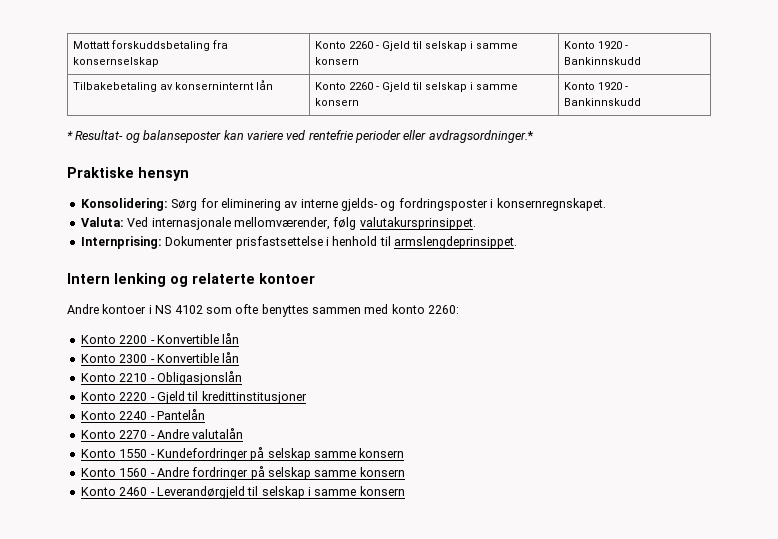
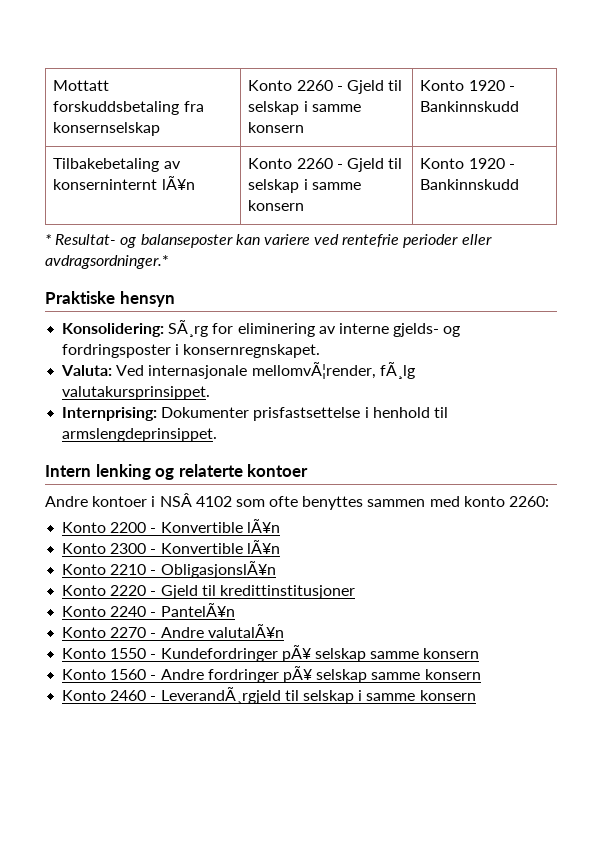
- Tilbakebetaling av konserninternt lån | Konto 2260 - Gjeld til selskap i samme konsern | Konto 1920 - Bankinnskudd
+ Tilbakebetaling av konserninternt lÃ¥n | Konto 2260 - Gjeld til selskap i samme konsern | Konto 1920 - Bankinnskudd
- Konsolidering: Sørg for eliminering av interne gjelds- og fordringsposter i konsernregnskapet.
+ Konsolidering: SÃ¸rg for eliminering av interne gjelds- og fordringsposter i konsernregnskapet.
- Valuta: Ved internasjonale mellomværender, følg valutakursprinsippet.
+ Valuta: Ved internasjonale mellomvÃ¦render, fÃ¸lg valutakursprinsippet.
- Andre kontoer i NS 4102 som ofte benyttes sammen med konto 2260:
+ Andre kontoer i NSÂ 4102 som ofte benyttes sammen med konto 2260:
- Konto 2200 - Konvertible lån
+ Konto 2200 - Konvertible lÃ¥n
- Konto 2300 - Konvertible lån
+ Konto 2300 - Konvertible lÃ¥n
- Konto 2210 - Obligasjonslån
+ Konto 2210 - ObligasjonslÃ¥n
- Konto 2240 - Pantelån
+ Konto 2240 - PantelÃ¥n
- Konto 2270 - Andre valutalån
+ Konto 2270 - Andre valutalÃ¥n
- Konto 1550 - Kundefordringer på selskap samme konsern
+ Konto 1550 - Kundefordringer pÃ¥ selskap samme konsern
- Konto 1560 - Andre fordringer på selskap samme konsern
+ Konto 1560 - Andre fordringer pÃ¥ selskap samme konsern
- Konto 2460 - Leverandørgjeld til selskap i samme konsern
+ Konto 2460 - LeverandÃ¸rgjeld til selskap i samme konsern

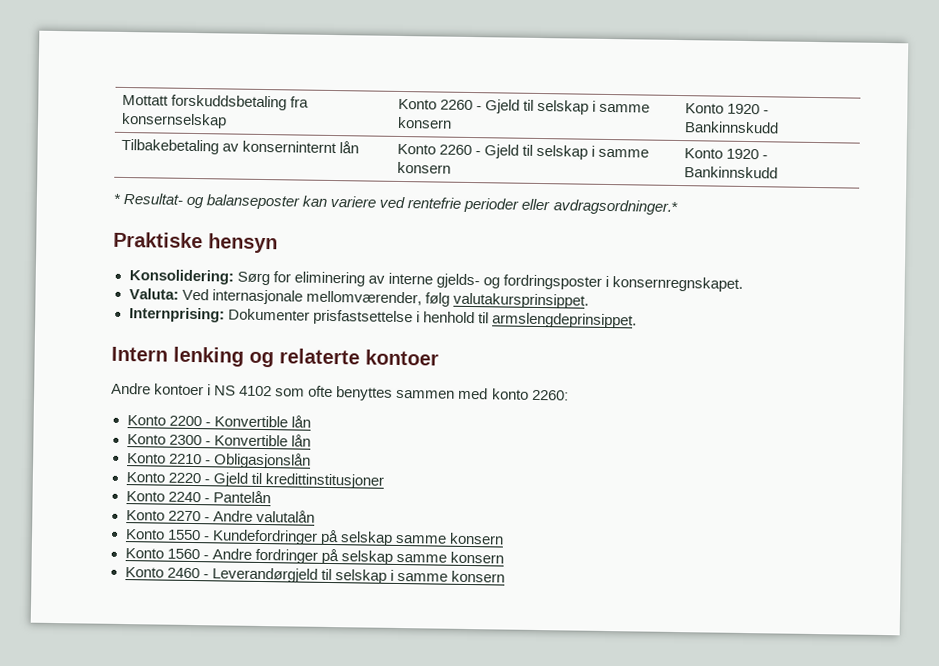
- Tilbakebetaling av konserninternt lÃ¥n | Konto 2260 - Gjeld til selskap i samme konsern | Konto 1920 - Bankinnskudd
+ Tilbakebetaling av konserninternt lån | Konto 2260 - Gjeld til selskap i samme konsern | Konto 1920 - Bankinnskudd
- Konsolidering: SÃ¸rg for eliminering av interne gjelds- og fordringsposter i konsernregnskapet.
+ Konsolidering: Sørg for eliminering av interne gjelds- og fordringsposter i konsernregnskapet.
- Valuta: Ved internasjonale mellomvÃ¦render, fÃ¸lg valutakursprinsippet.
+ Valuta: Ved internasjonale mellomværender, følg valutakursprinsippet.
- Andre kontoer i NSÂ 4102 som ofte benyttes sammen med konto 2260:
+ Andre kontoer i NS 4102 som ofte benyttes sammen med konto 2260:
- Konto 2200 - Konvertible lÃ¥n
+ Konto 2200 - Konvertible lån
- Konto 2300 - Konvertible lÃ¥n
+ Konto 2300 - Konvertible lån
- Konto 2210 - ObligasjonslÃ¥n
+ Konto 2210 - Obligasjonslån
- Konto 2240 - PantelÃ¥n
+ Konto 2240 - Pantelån
- Konto 2270 - Andre valutalÃ¥n
+ Konto 2270 - Andre valutalån
- Konto 1550 - Kundefordringer pÃ¥ selskap samme konsern
+ Konto 1550 - Kundefordringer på selskap samme konsern
- Konto 1560 - Andre fordringer pÃ¥ selskap samme konsern
+ Konto 1560 - Andre fordringer på selskap samme konsern
- Konto 2460 - LeverandÃ¸rgjeld til selskap i samme konsern
+ Konto 2460 - Leverandørgjeld til selskap i samme konsern

